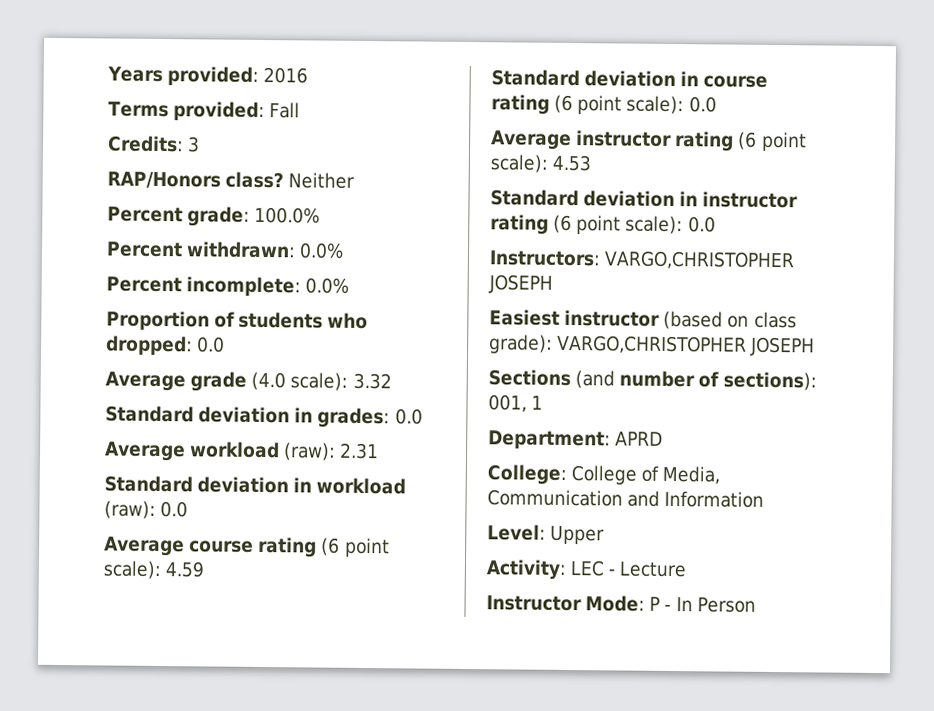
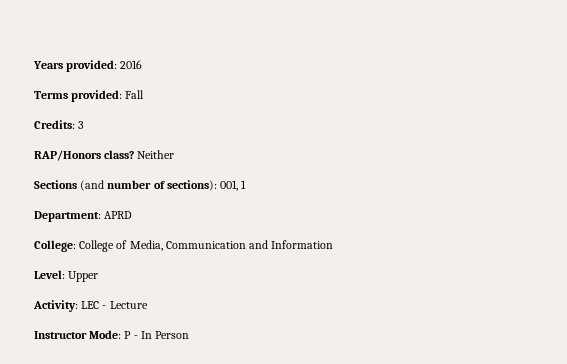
- Percent grade: 100.0%
- Percent withdrawn: 0.0%
- Percent incomplete: 0.0%
- Proportion of students who dropped: 0.0
- Average grade (4.0 scale): 3.32
- Standard deviation in grades: 0.0
- Average workload (raw): 2.31
- Standard deviation in workload (raw): 0.0
- Average course rating (6 point scale): 4.59
- Standard deviation in course rating (6 point scale): 0.0
- Average instructor rating (6 point scale): 4.53
- Standard deviation in instructor rating (6 point scale): 0.0
- Instructors: VARGO,CHRISTOPHER JOSEPH
- Easiest instructor (based on class grade): VARGO,CHRISTOPHER JOSEPH

